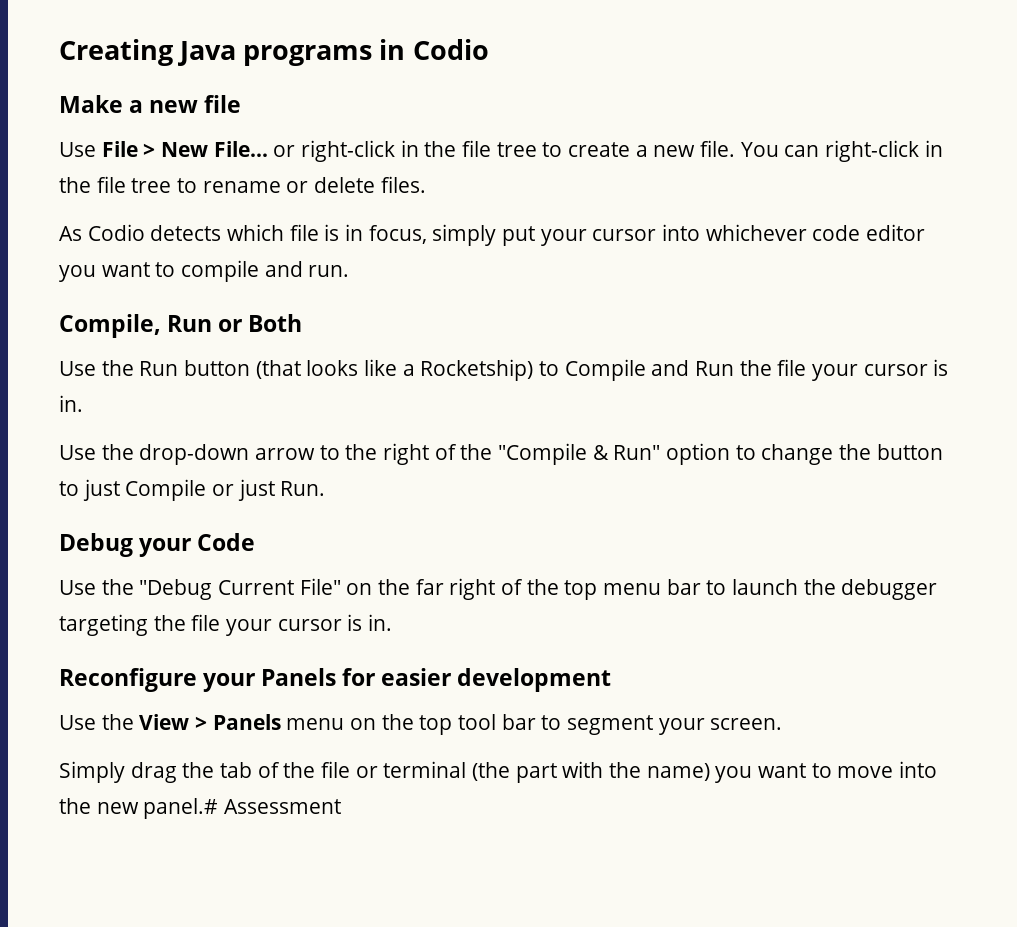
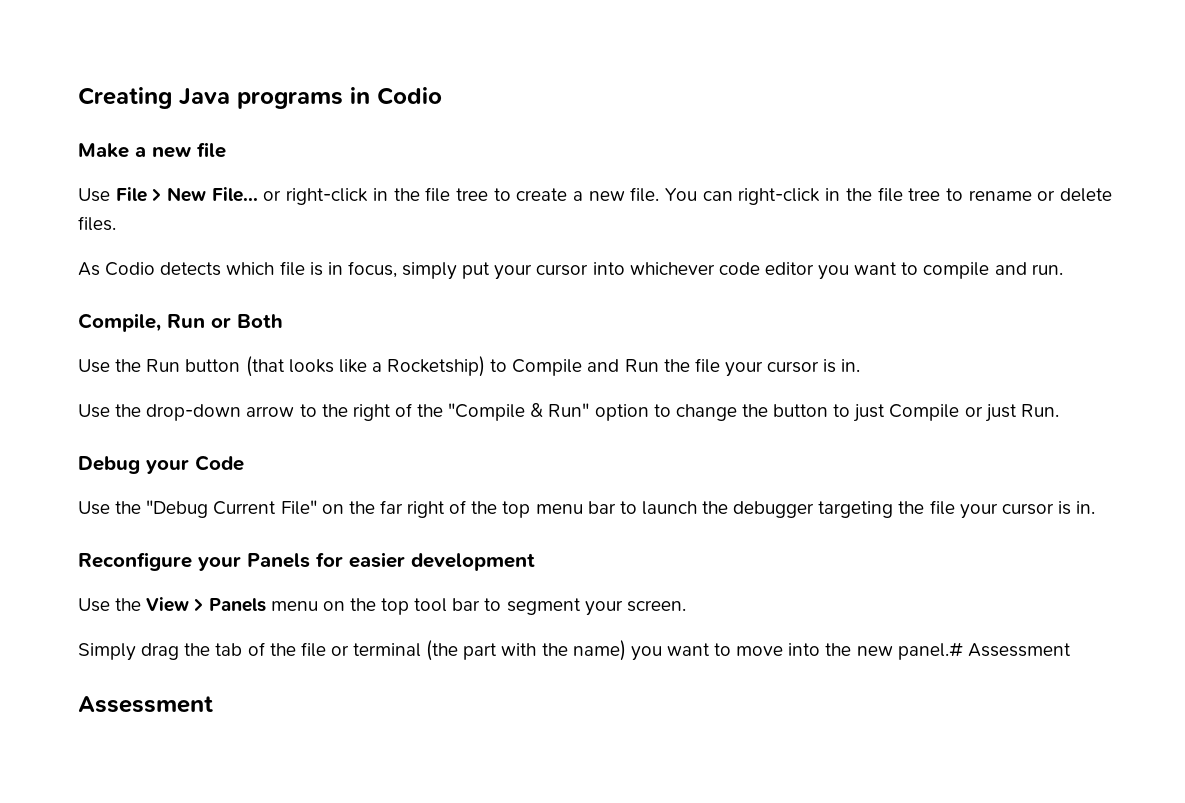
  Simply drag the tab of the file or terminal (the part with the name) you want to move into the new panel.# Assessment
+ Assessment

